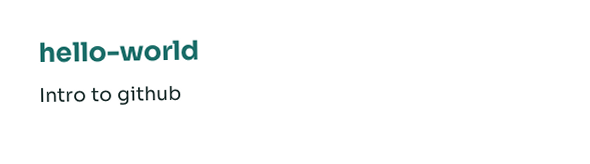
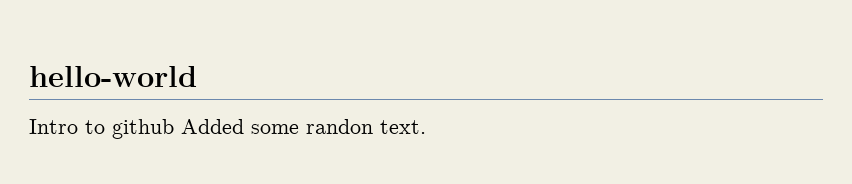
- Intro to github
+ Intro to github Added some randon text.

